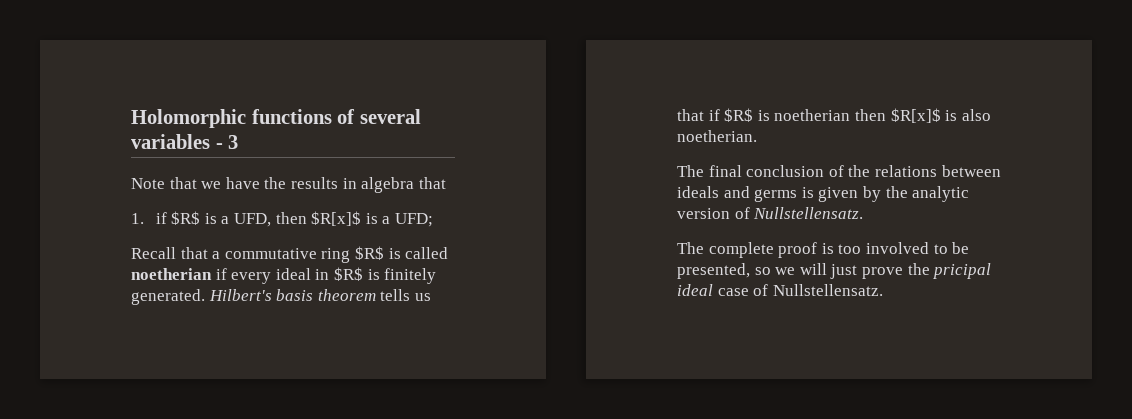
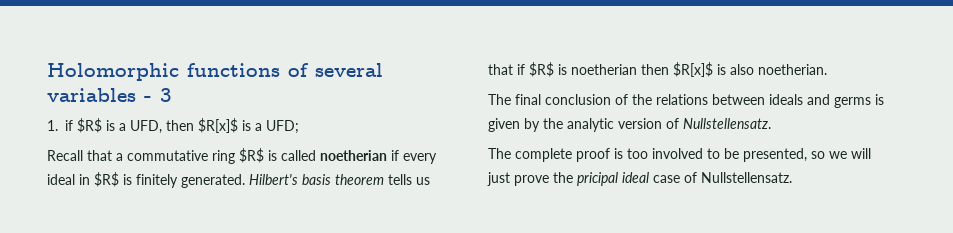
- Note that we have the results in algebra that

